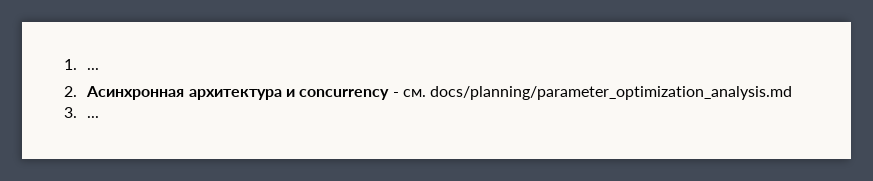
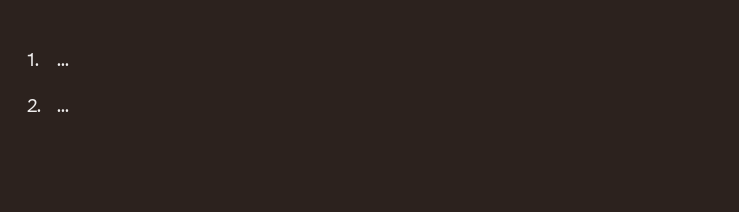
- 2. Асинхронная архитектура и concurrency - см. docs/planning/parameter_optimization_analysis.md
- 3. ...
+ 2. ...

